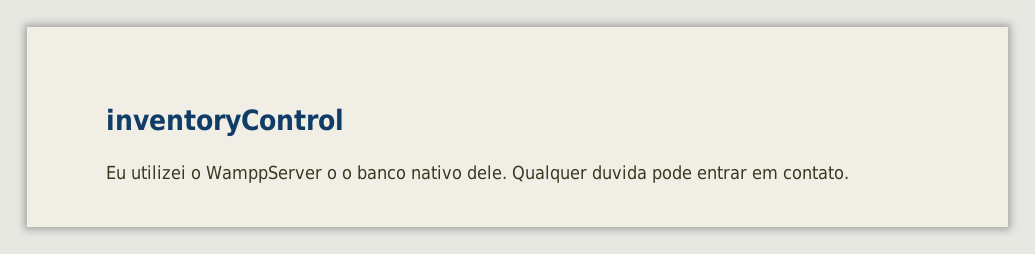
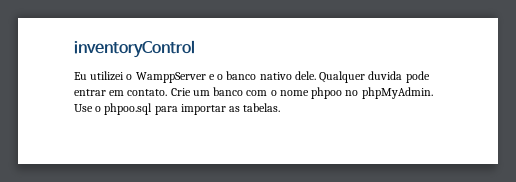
- Eu utilizei o WamppServer o o banco nativo dele.
+ Eu utilizei o WamppServer e o banco nativo dele.
+ Crie um banco com o nome phpoo no phpMyAdmin. Use o phpoo.sql para importar as tabelas.

